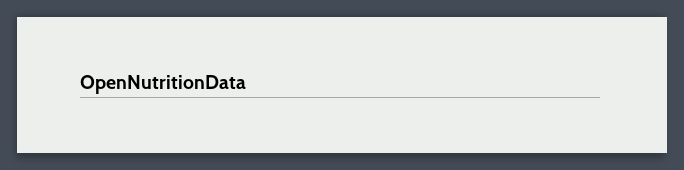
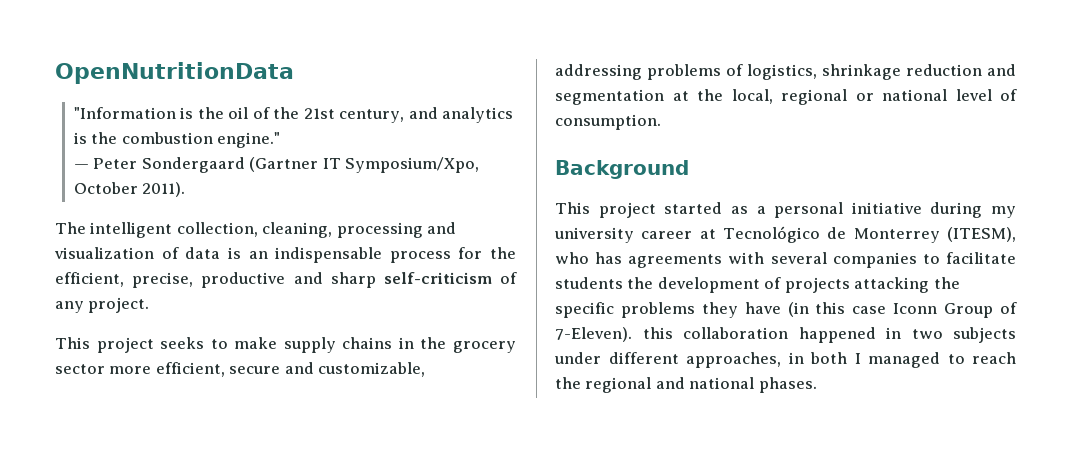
+ "Information is the oil of the 21st century, and analytics is the combustion engine."
+ — Peter Sondergaard (Gartner IT Symposium/Xpo, October 2011).
+ The intelligent collection, cleaning, processing and visualization of data is an indispensable process for the efficient, precise, productive and sharp self-criticism of any project.
+ This project seeks to make supply chains in the grocery sector more efficient, secure and customizable, addressing problems of logistics, shrinkage reduction and segmentation at the local, regional or national level of consumption.
+ Background
+ This project started as a personal initiative during my university career at Tecnológico de Monterrey (ITESM), who has agreements with several companies to facilitate students the development of projects attacking the specific problems they have (in this case Iconn Group of 7-Eleven). this collaboration happened in two subjects under different approaches, in both I managed to reach the regional and national phases.

